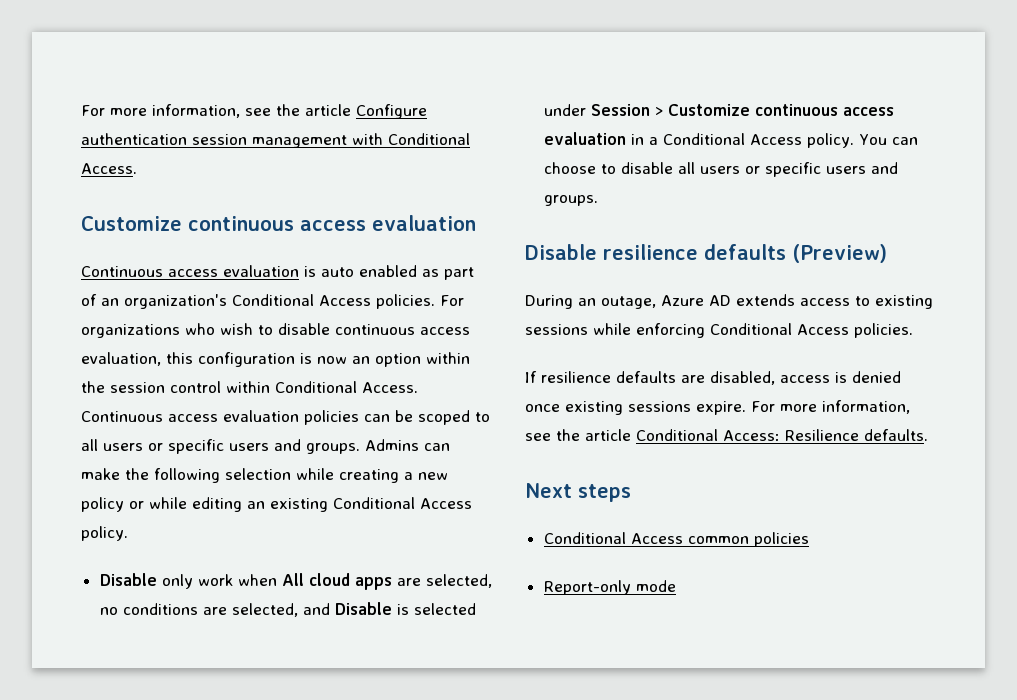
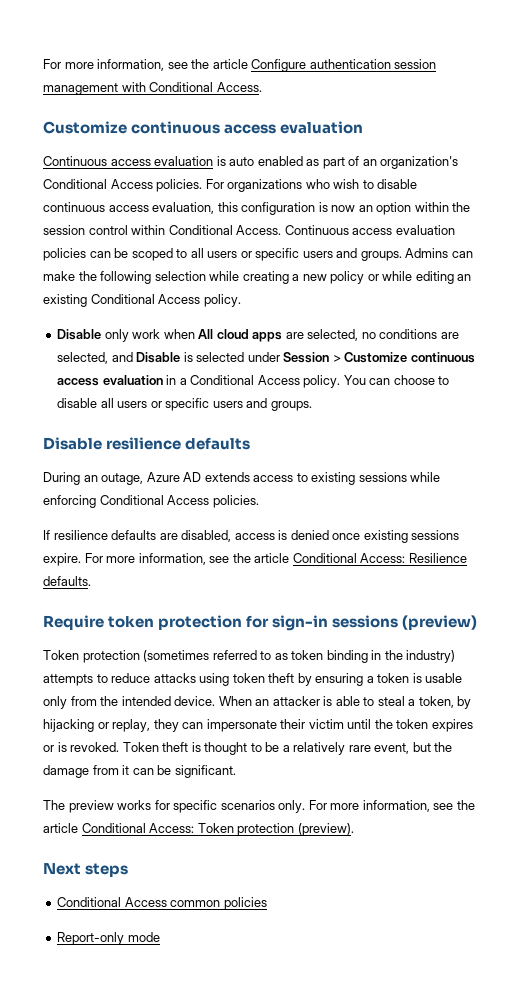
- Disable resilience defaults (Preview)
+ Disable resilience defaults
+ Require token protection for sign-in sessions (preview)
+ Token protection (sometimes referred to as token binding in the industry) attempts to reduce attacks using token theft by ensuring a token is usable only from the intended device. When an attacker is able to steal a token, by hijacking or replay, they can impersonate their victim until the token expires or is revoked. Token theft is thought to be a relatively rare event, but the damage from it can be significant.
+ The preview works for specific scenarios only. For more information, see the article Conditional Access: Token protection (preview).

